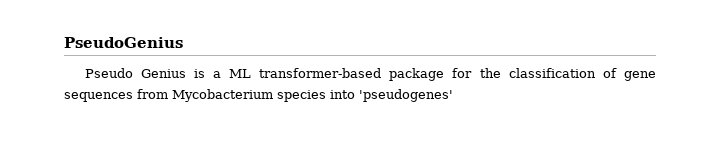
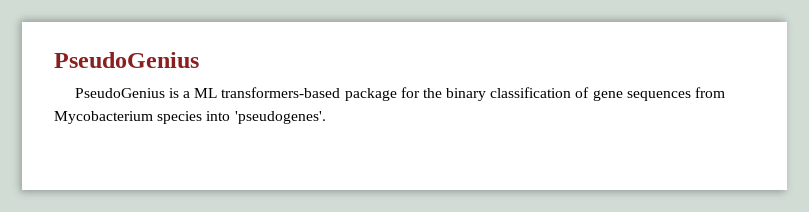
- Pseudo Genius is a ML transformer-based package for the classification of gene sequences from Mycobacterium species into 'pseudogenes'
+ PseudoGenius is a ML transformers-based package for the binary classification of gene sequences from Mycobacterium species into 'pseudogenes'.

